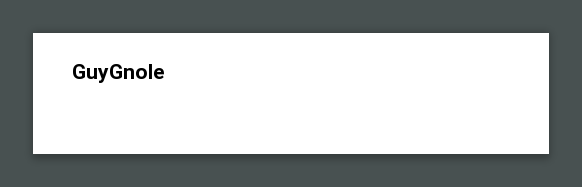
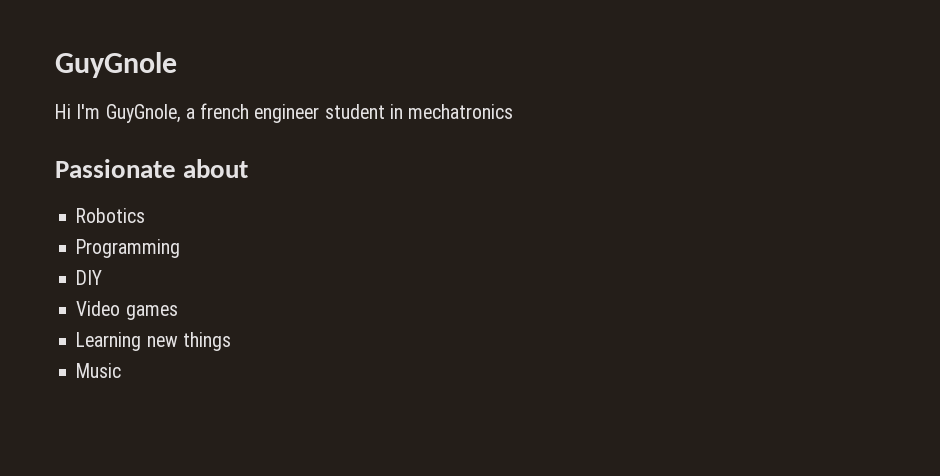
+ Hi I'm GuyGnole, a french engineer student in mechatronics
+ Passionate about
+ Robotics
+ Programming
+ DIY
+ Video games
+ Learning new things
+ Music

